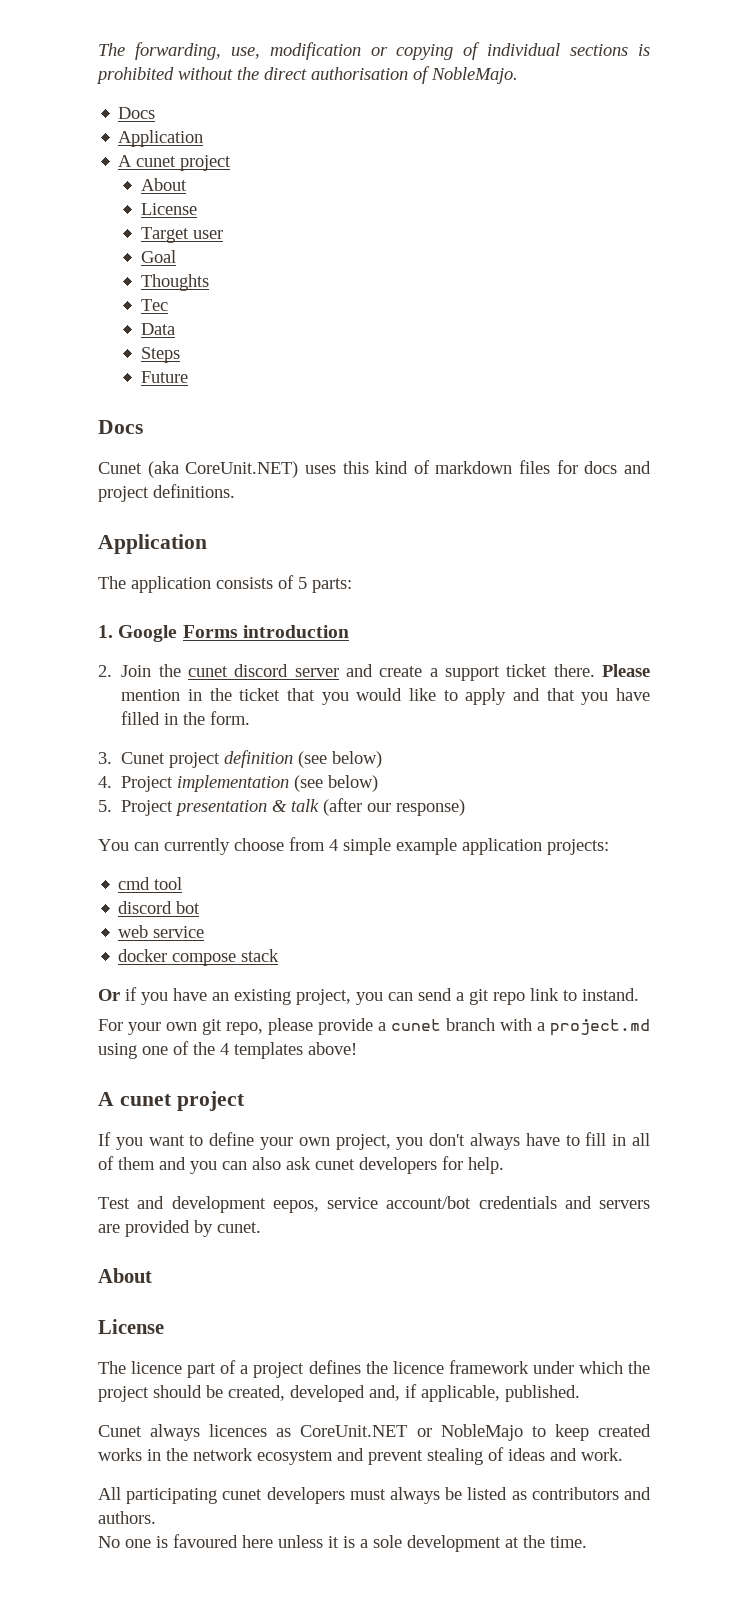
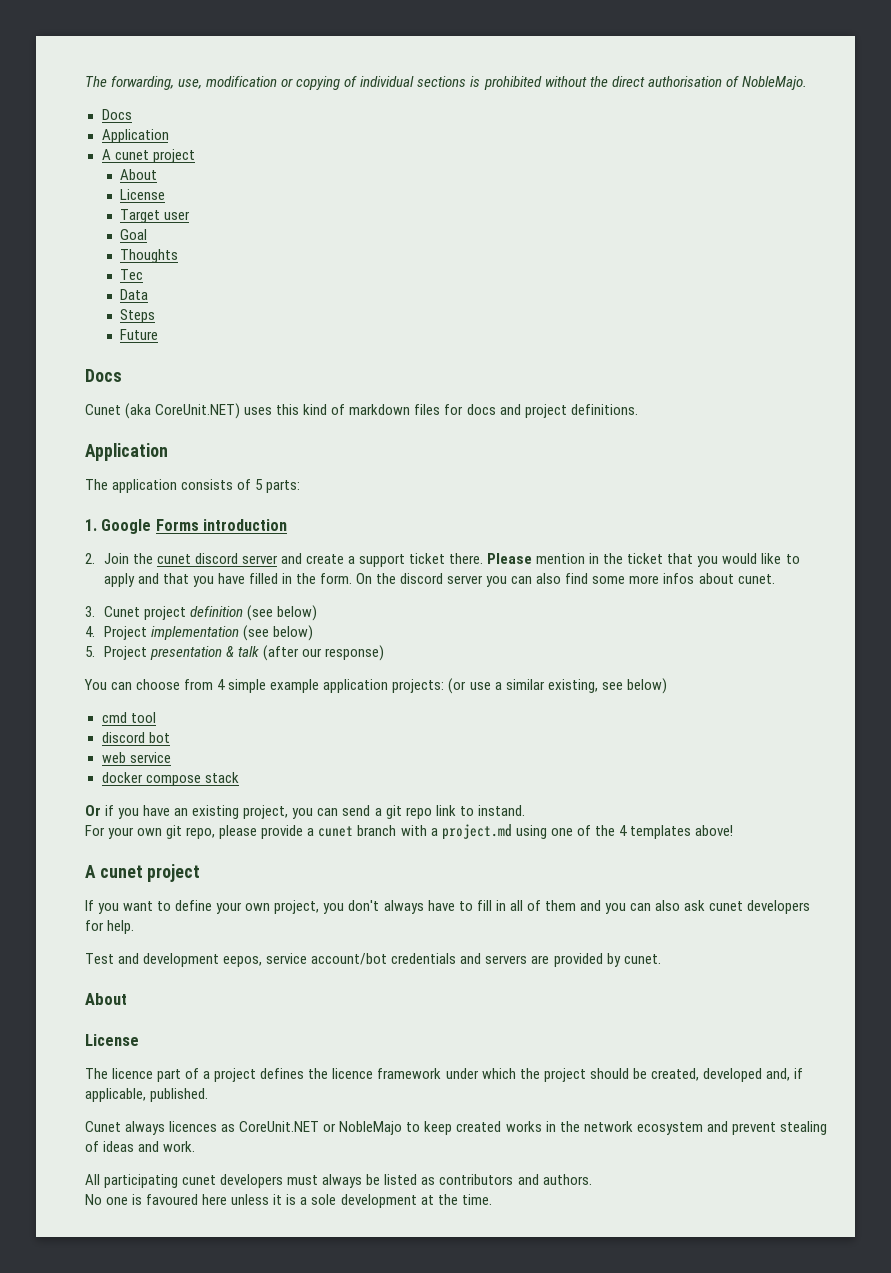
+ On the discord server you can also find some more infos about cunet.
- You can currently choose from 4 simple example application projects:
+ You can choose from 4 simple example application projects: (or use a similar existing, see below)

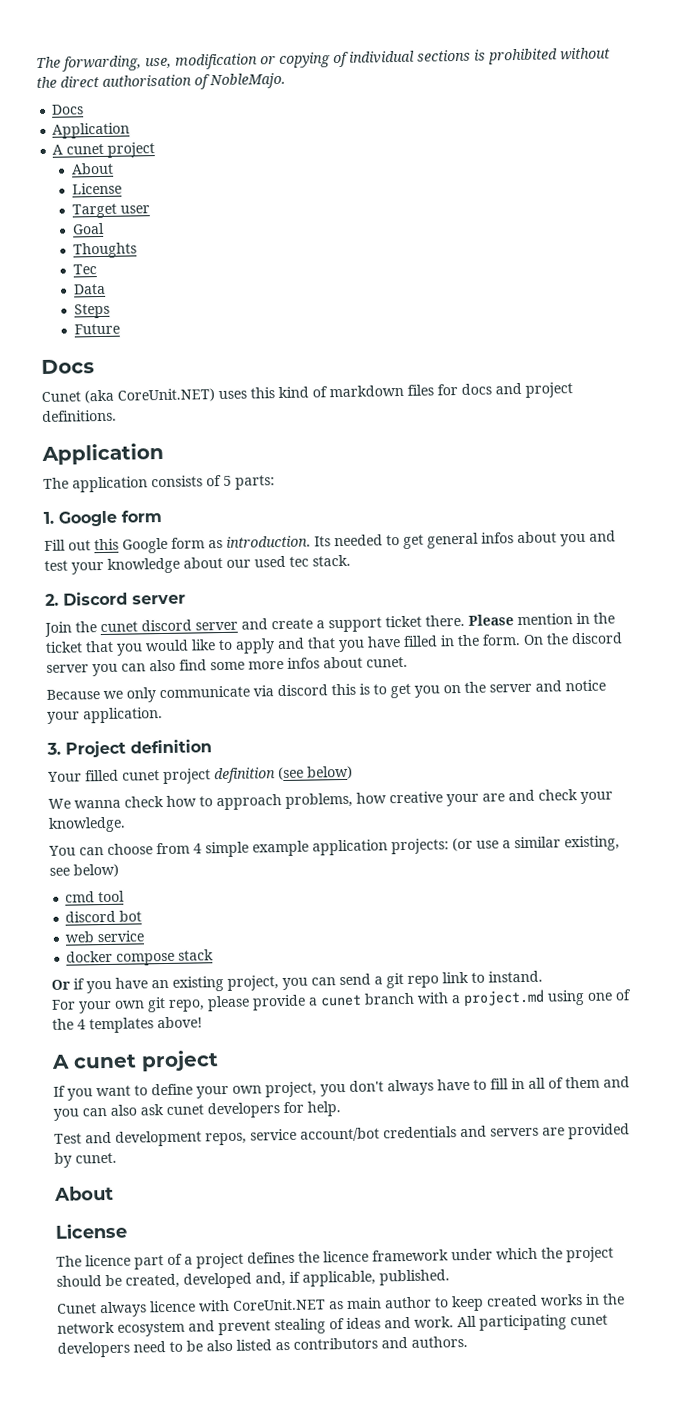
- 1. Google Forms introduction
- 2. Join the cunet discord server and create a support ticket there.
+ 1. Google form
+ Fill out this Google form as introduction. Its needed to get general infos about you and test your knowledge about our used tec stack.
+ 2. Discord server
+ Join the cunet discord server and create a support ticket there.
- 3. Cunet project definition (see below)
- 4. Project implementation (see below)
- 5. Project presentation & talk (after our response)
+ Because we only communicate via discord this is to get you on the server and notice your application.
+ 3. Project definition
+ Your filled cunet project definition (see below)
+ We wanna check how to approach problems, how creative your are and check your knowledge.
- Test and development eepos, service account/bot credentials and servers are provided by cunet.
+ Test and development repos, service account/bot credentials and servers are provided by cunet.
- Cunet always licences as CoreUnit.NET or NobleMajo to keep created works in the network ecosystem and prevent stealing of ideas and work.
- All participating cunet developers must always be listed as contributors and authors.
+ Cunet always licence with CoreUnit.NET as main author to keep created works in the network ecosystem and prevent stealing of ideas and work. All participating cunet developers need to be also listed as contributors and authors.
- No one is favoured here unless it is a sole development at the time.

